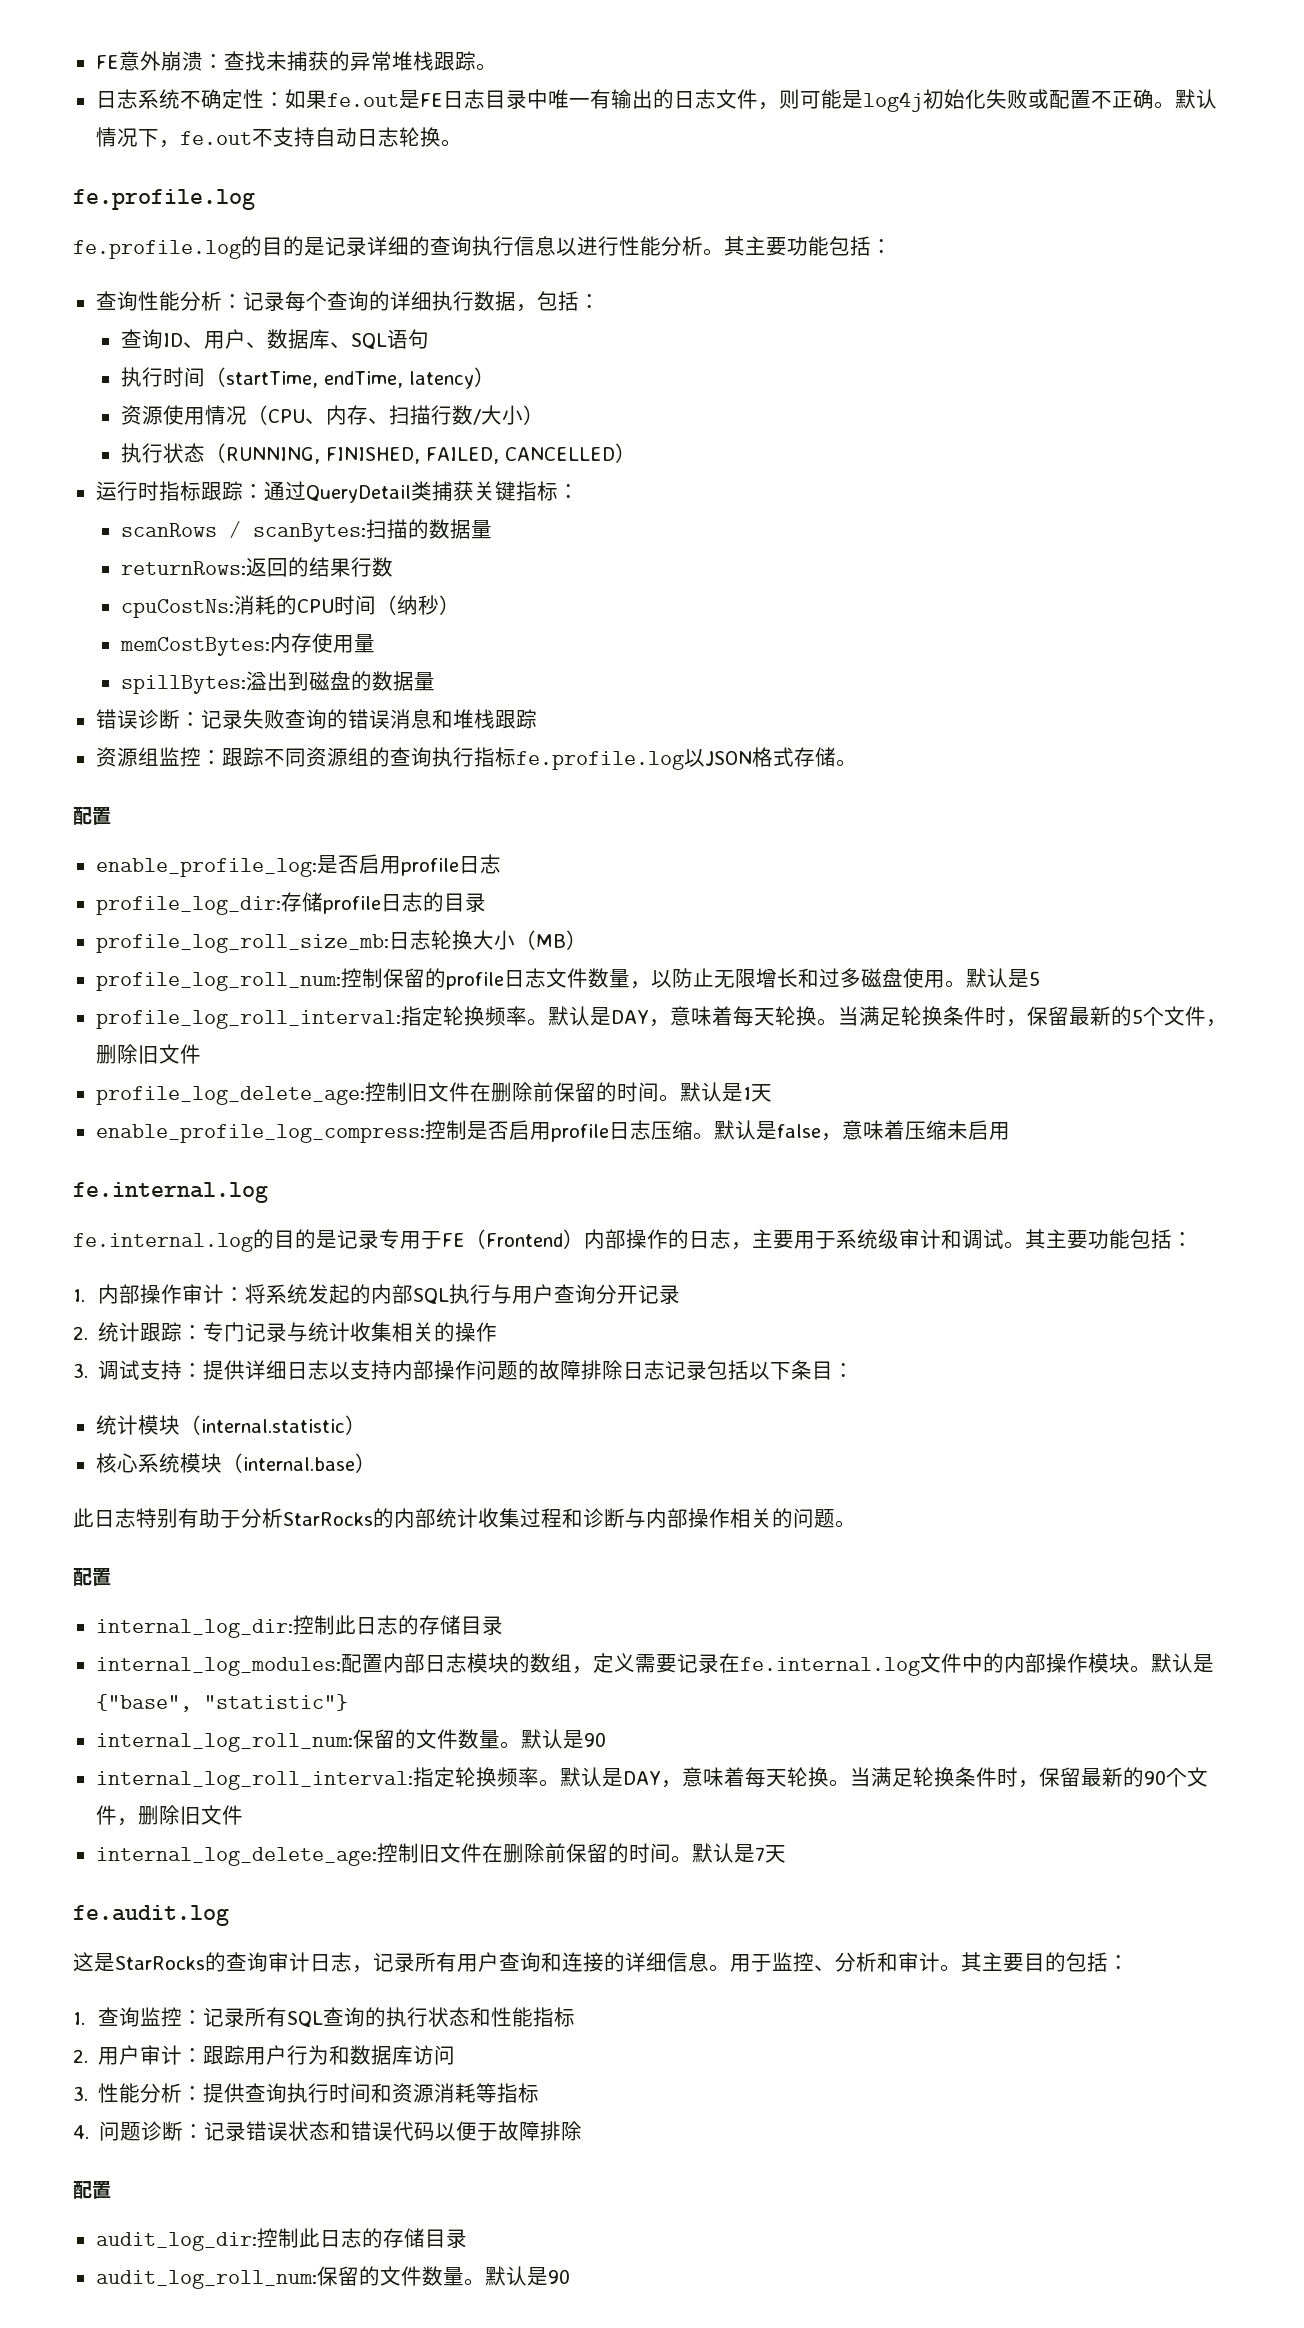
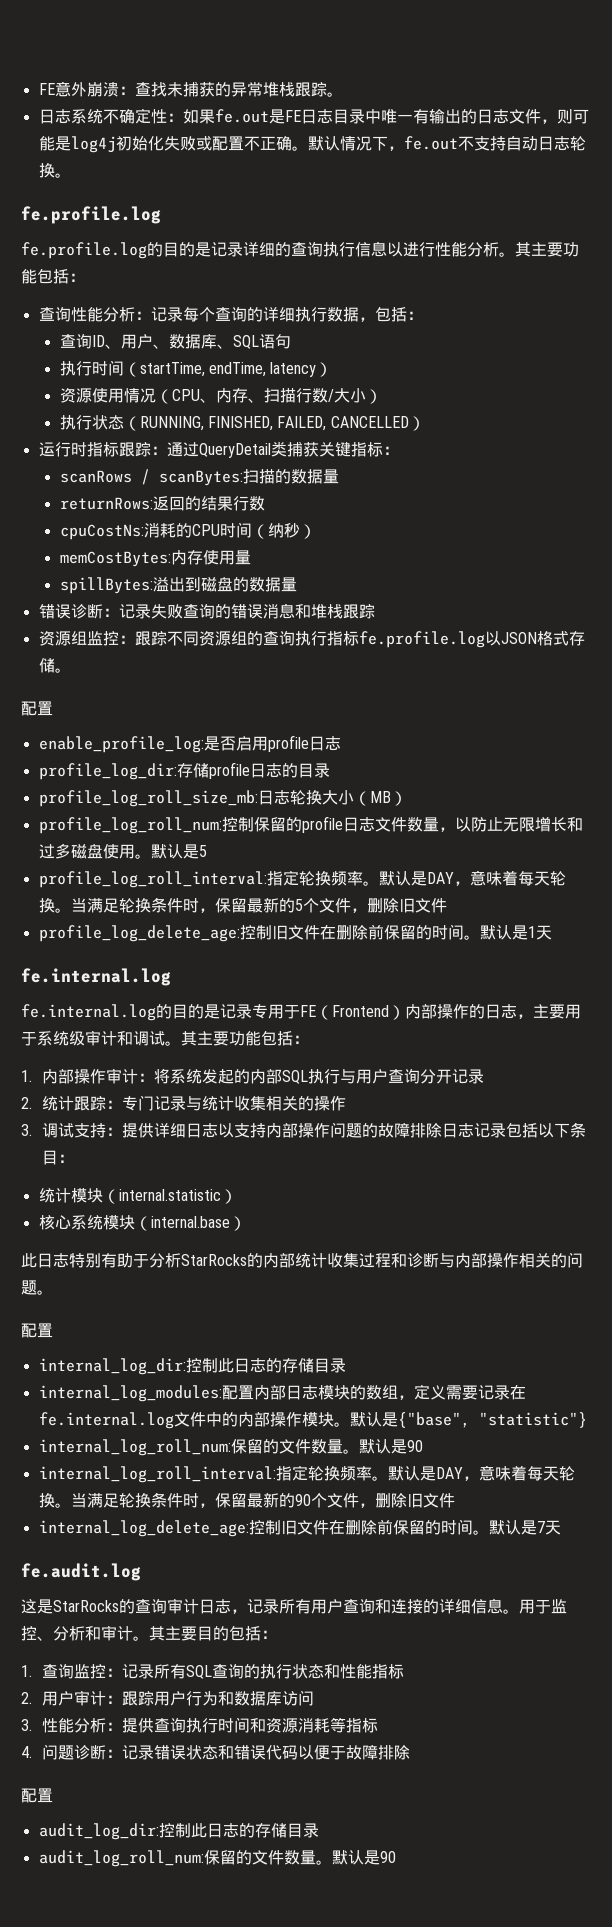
- enable_profile_log_compress:控制是否启用profile日志压缩。默认是false，意味着压缩未启用

